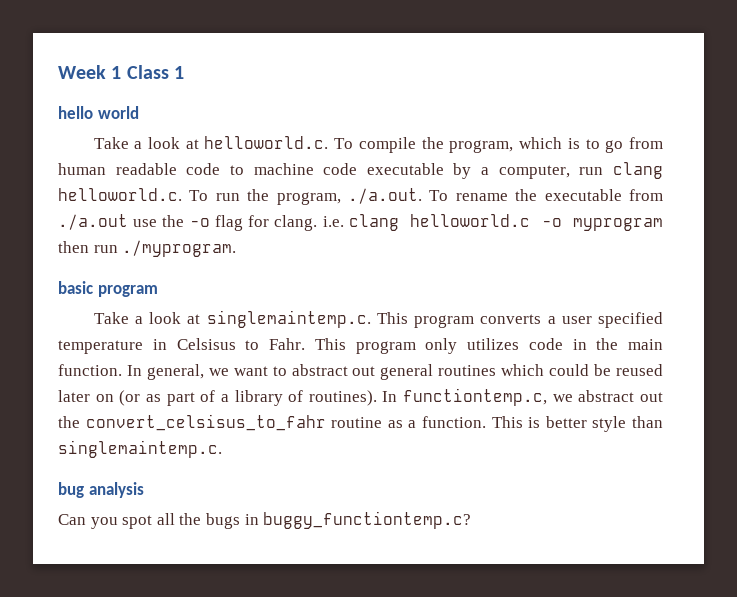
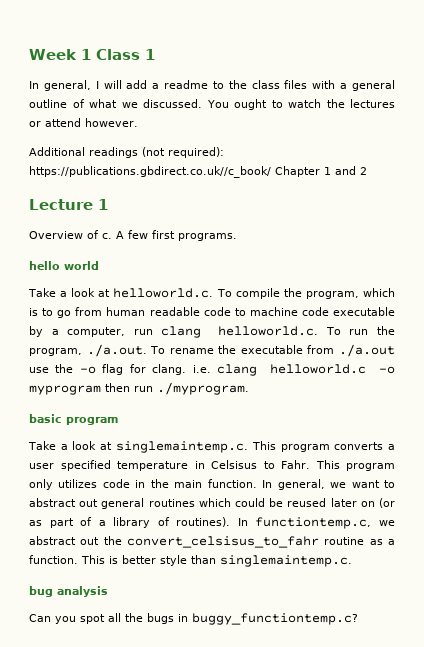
+ In general, I will add a readme to the class files with a general outline of what we discussed. You ought to watch the lectures or attend however.
+ Additional readings (not required): https://publications.gbdirect.co.uk//c_book/ Chapter 1 and 2
+ Lecture 1
+ Overview of c. A few first programs.

